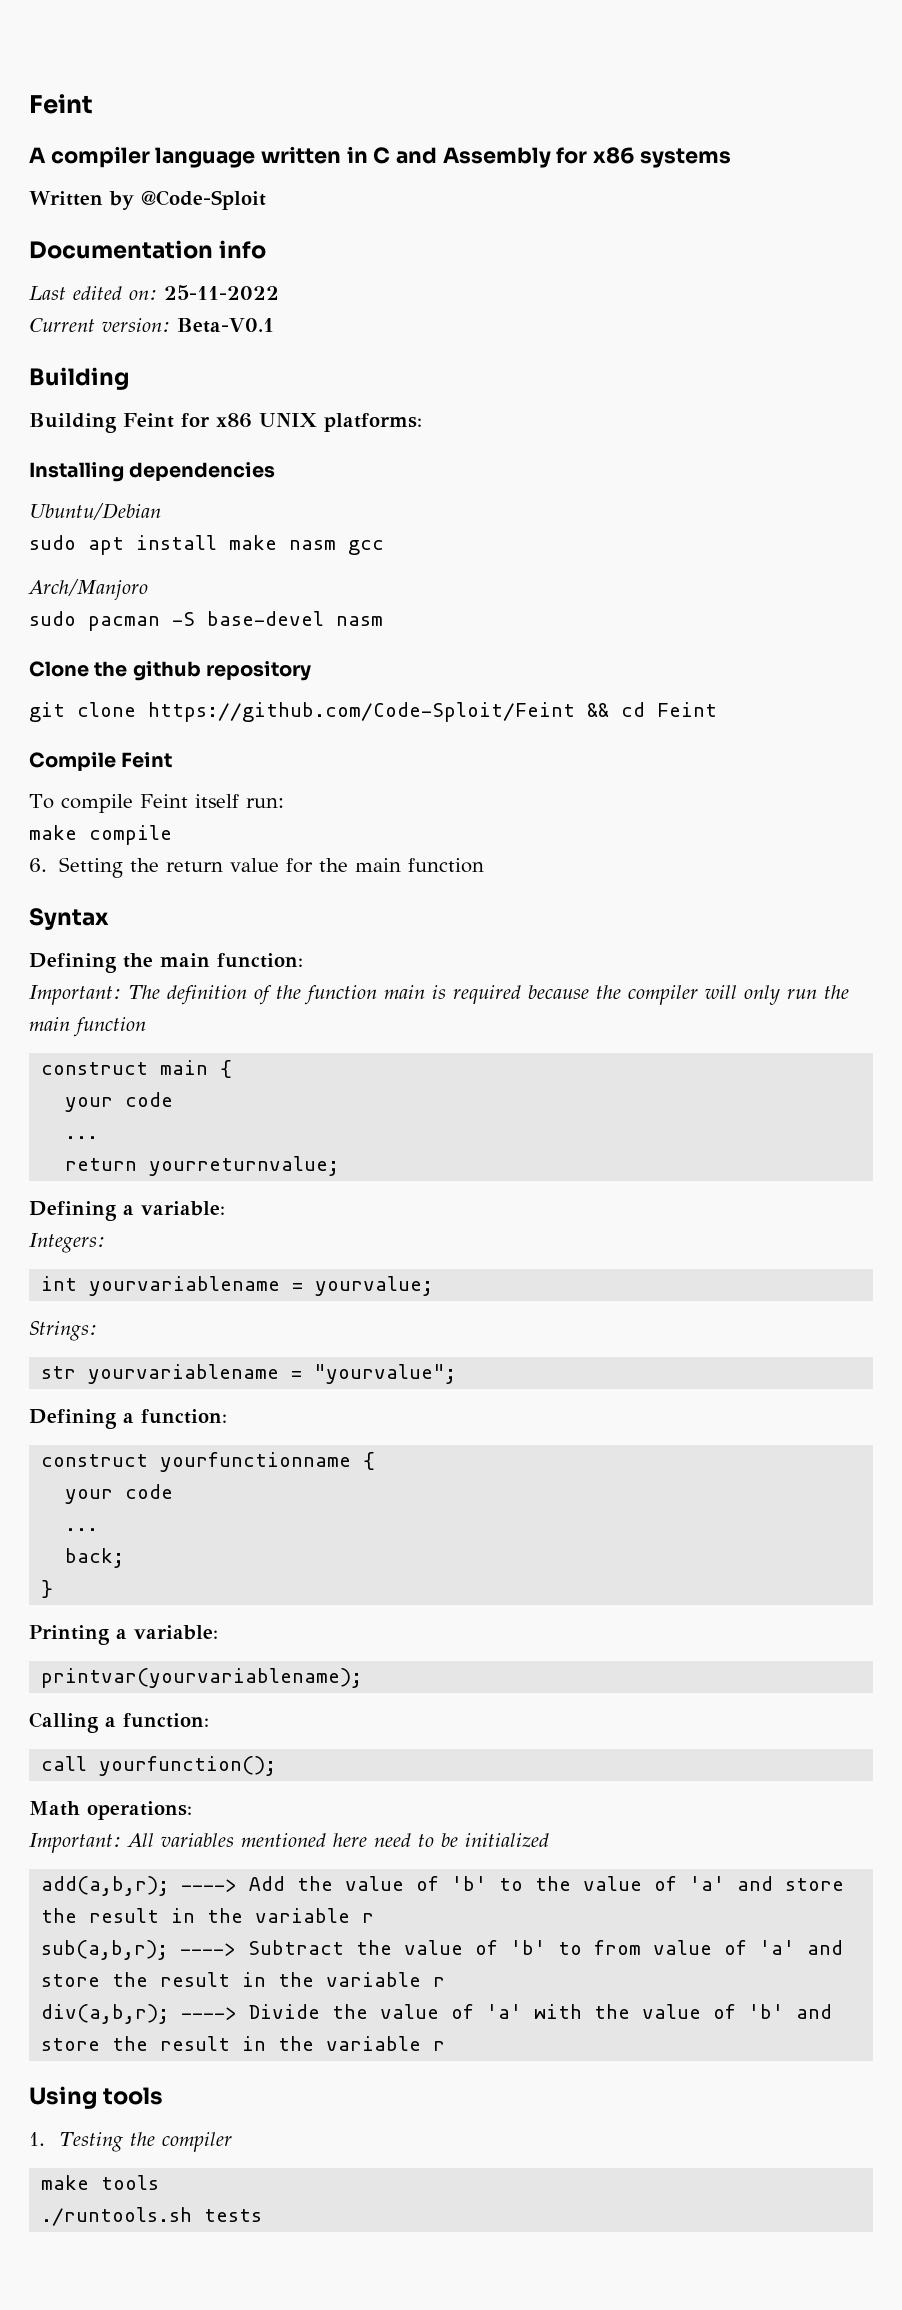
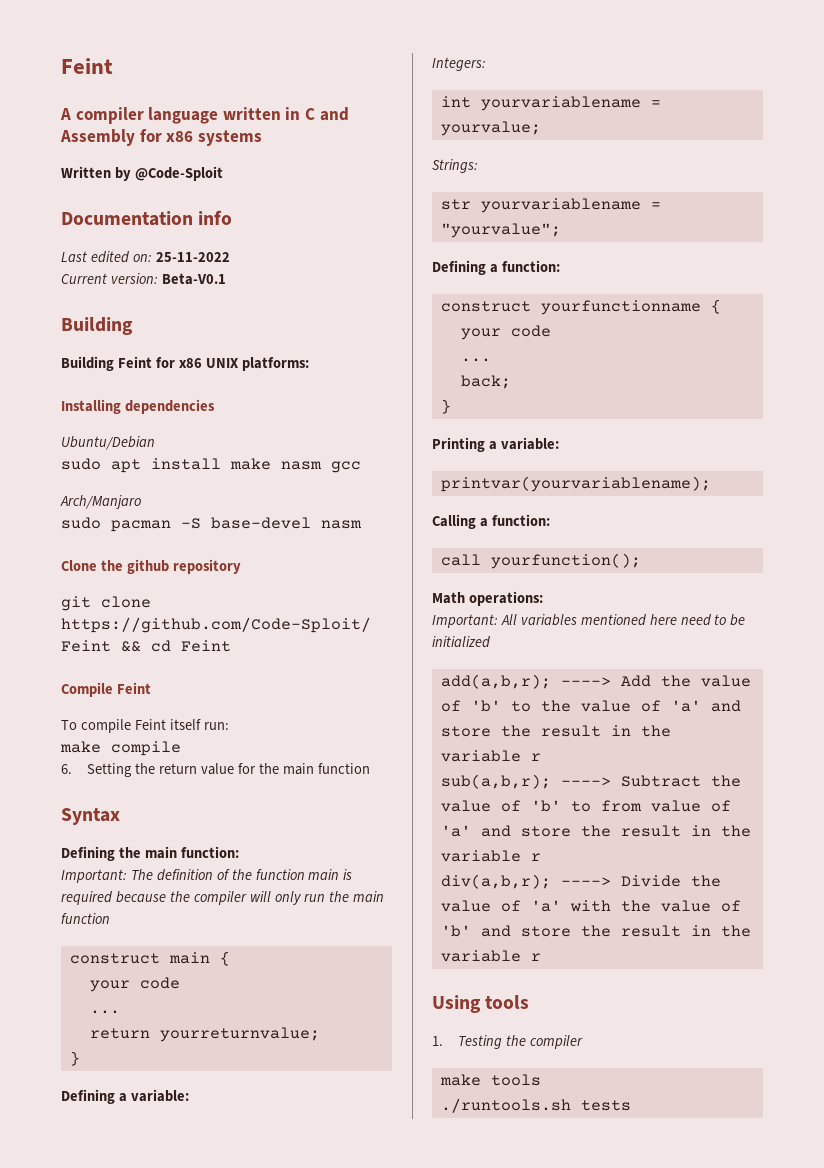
- Arch/Manjoro
+ Arch/Manjaro
  return yourreturnvalue;
+ }

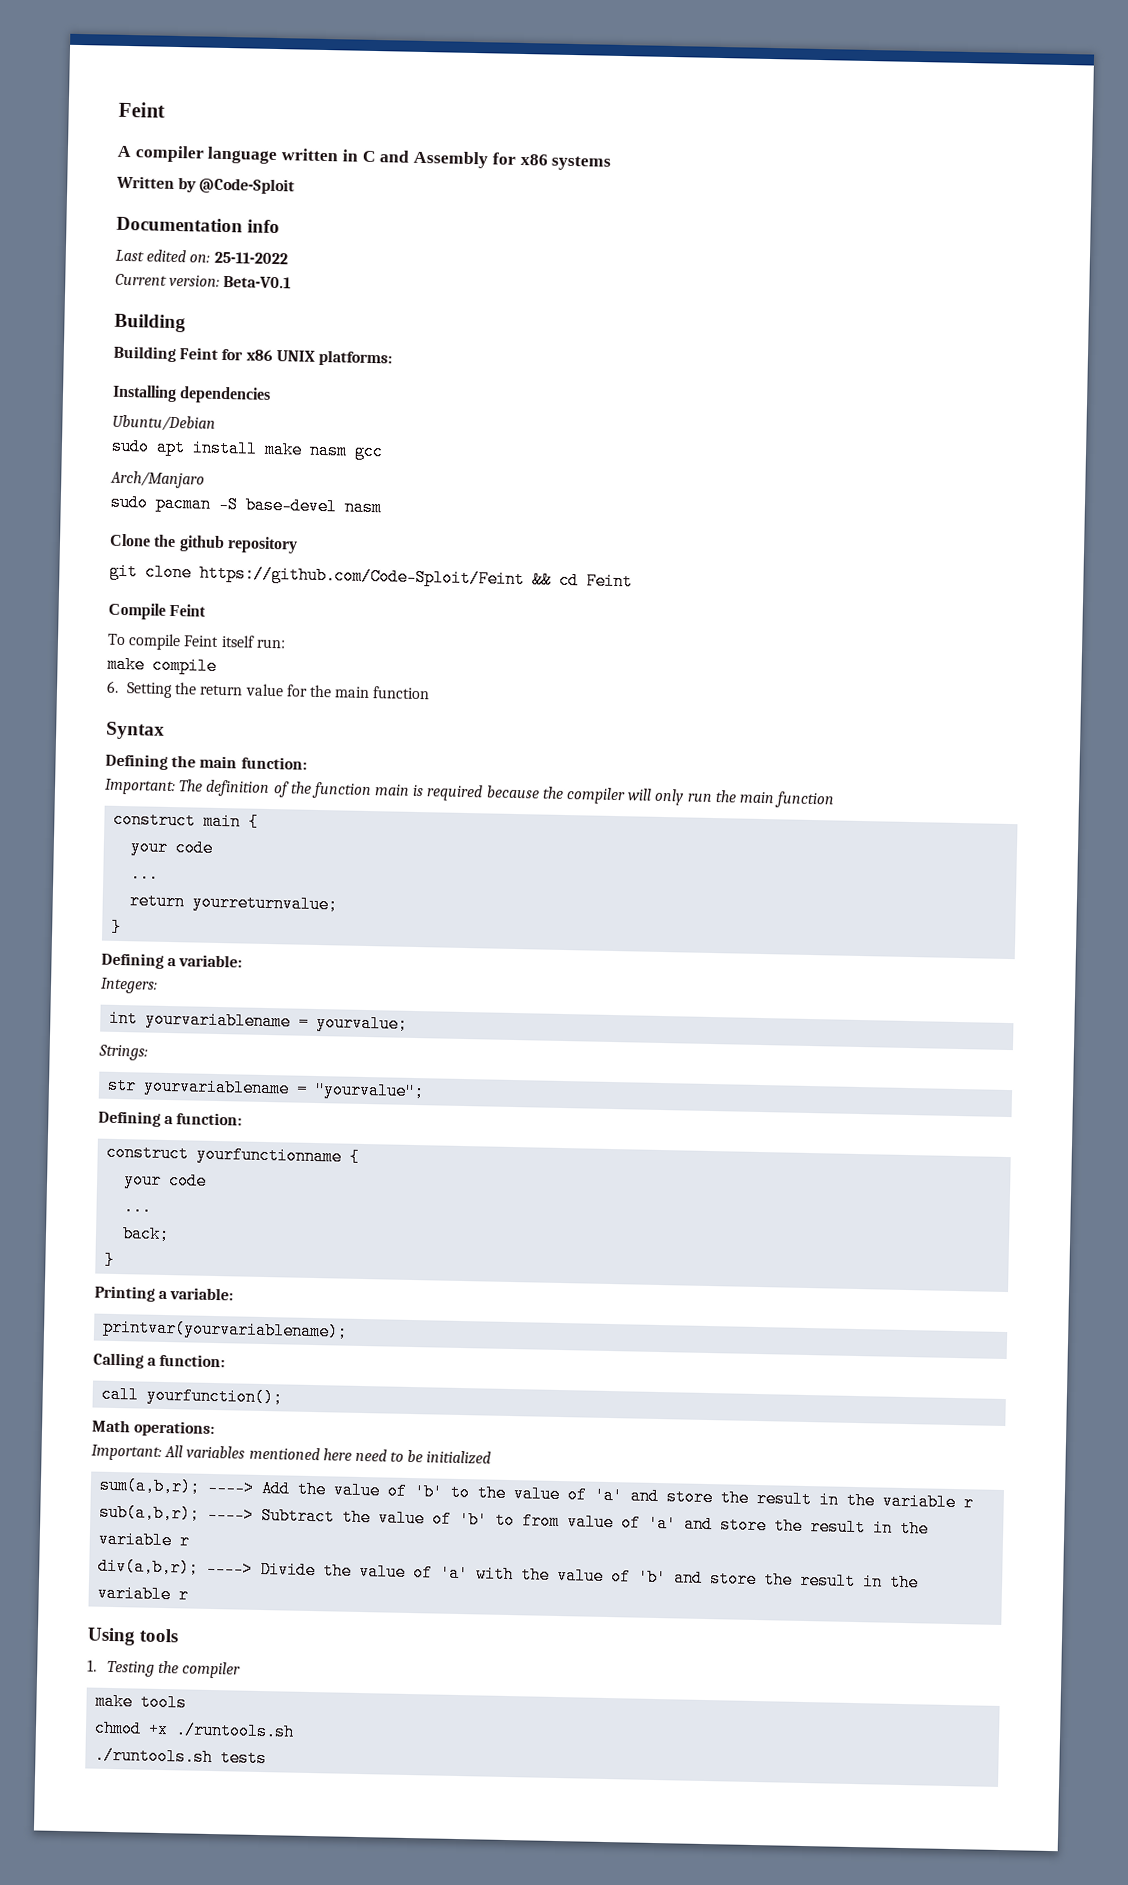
- add(a,b,r); ----> Add the value of 'b' to the value of 'a' and store the result in the variable r
+ sum(a,b,r); ----> Add the value of 'b' to the value of 'a' and store the result in the variable r
+ chmod +x ./runtools.sh

